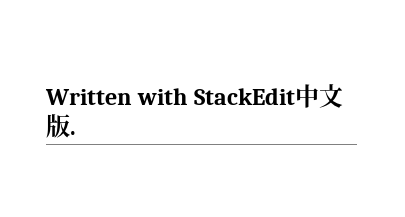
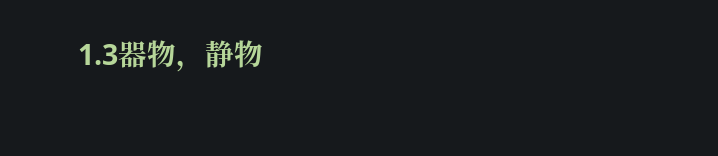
- Written with StackEdit中文版.
+ 1.3器物，静物

